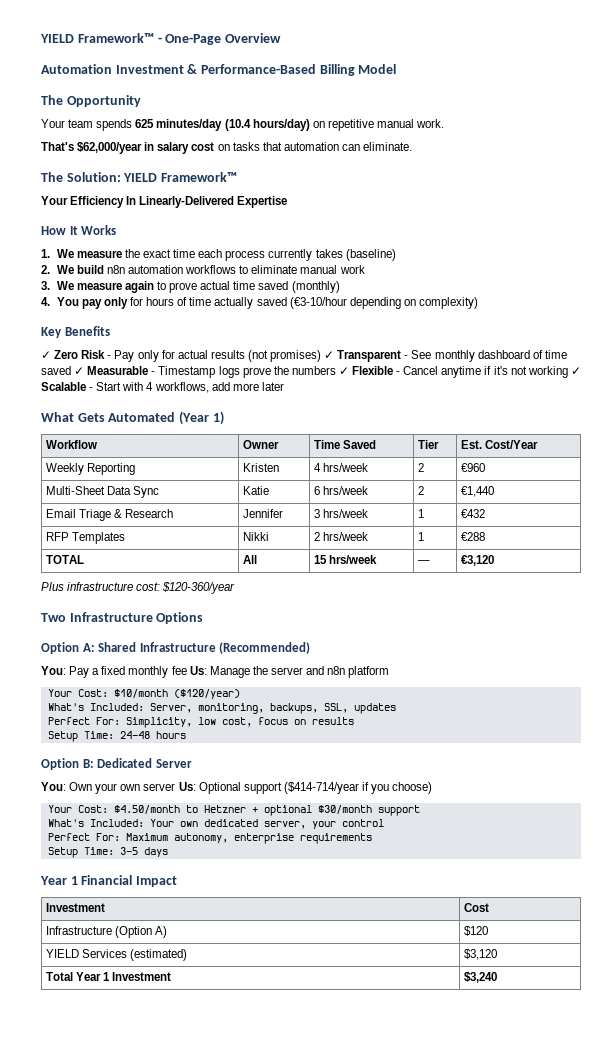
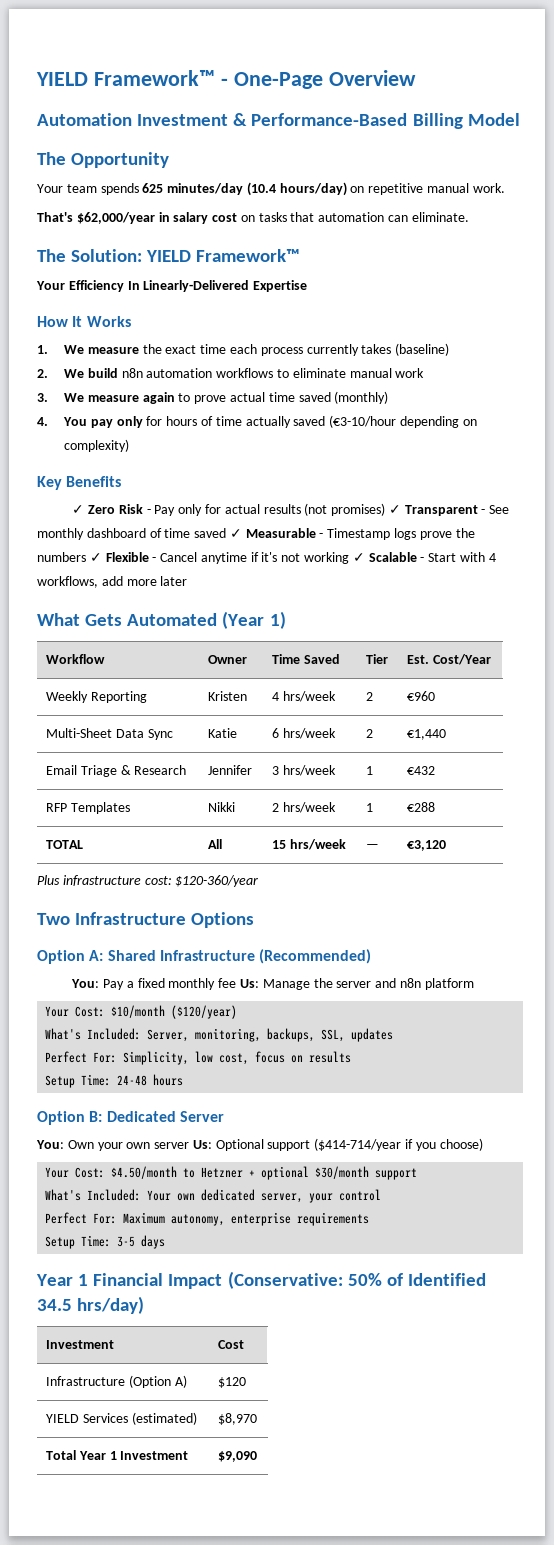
- Year 1 Financial Impact
+ Year 1 Financial Impact (Conservative: 50% of Identified 34.5 hrs/day)
- YIELD Services (estimated) | $3,120
+ YIELD Services (estimated) | $8,970
- Total Year 1 Investment | $3,240
+ Total Year 1 Investment | $9,090

